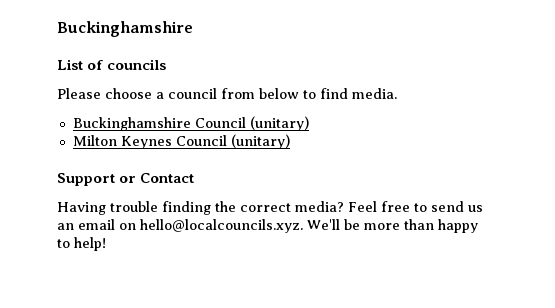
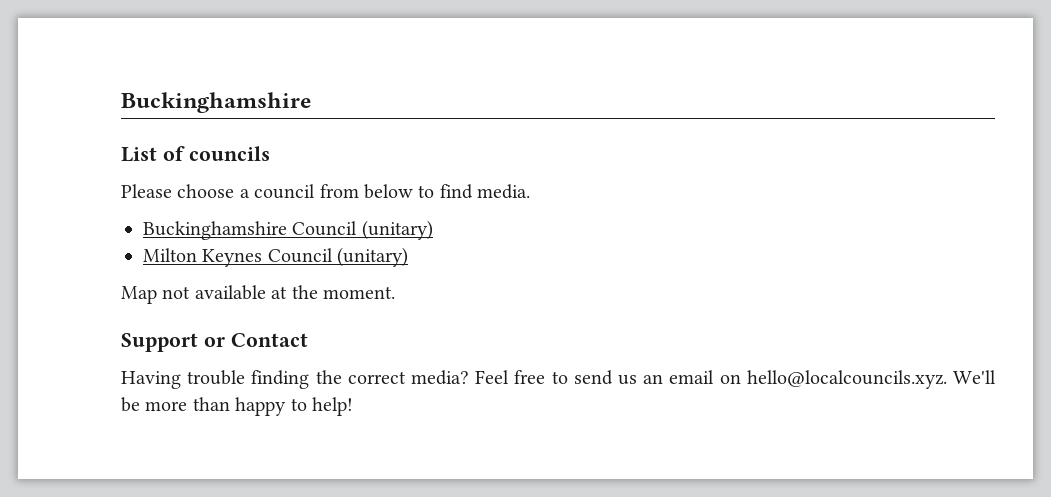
+ Map not available at the moment.

